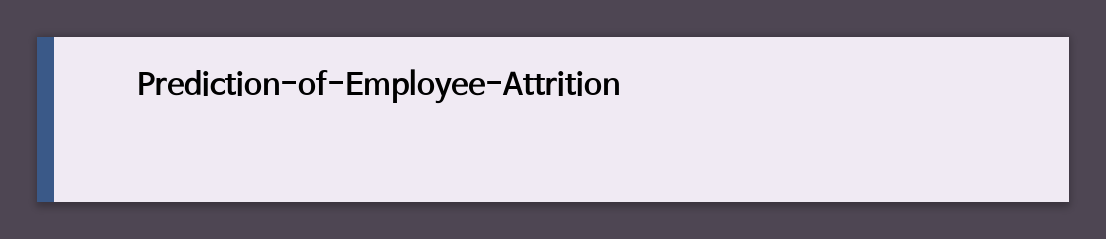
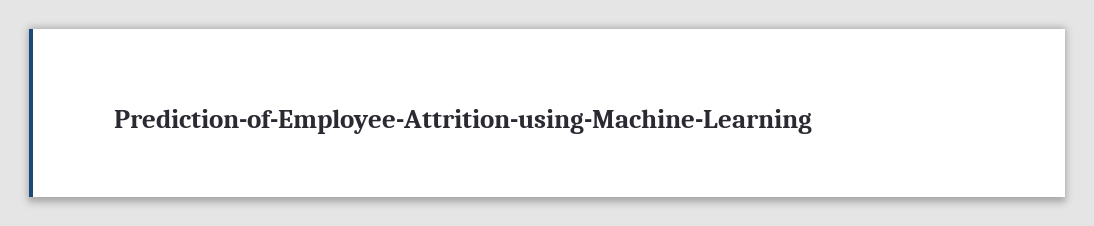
- Prediction-of-Employee-Attrition
+ Prediction-of-Employee-Attrition-using-Machine-Learning

